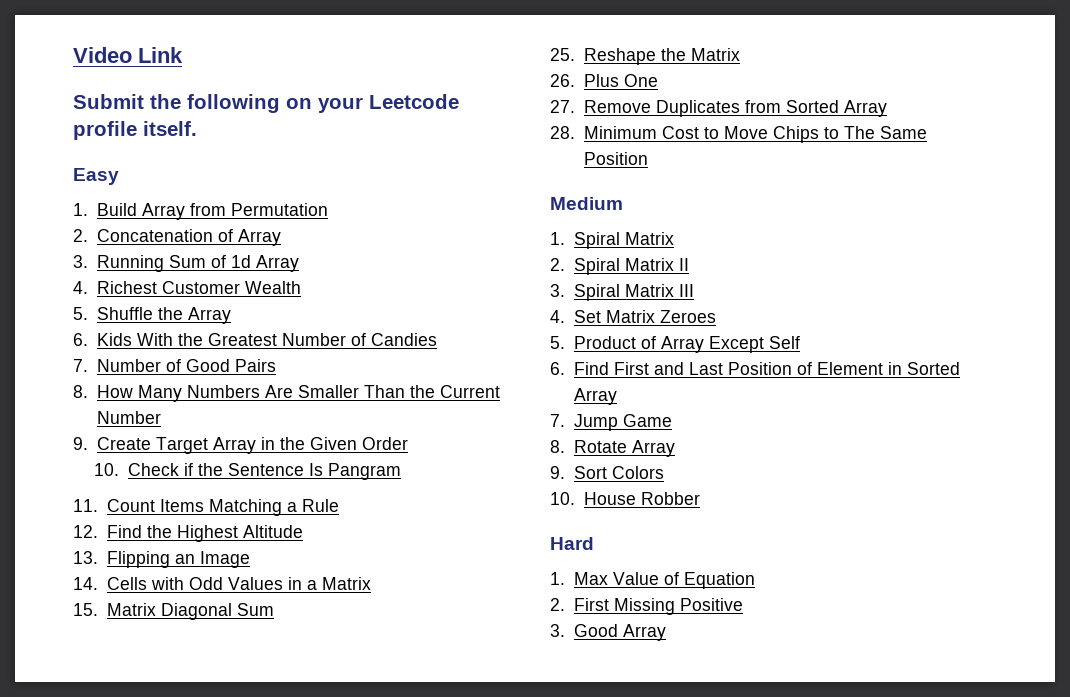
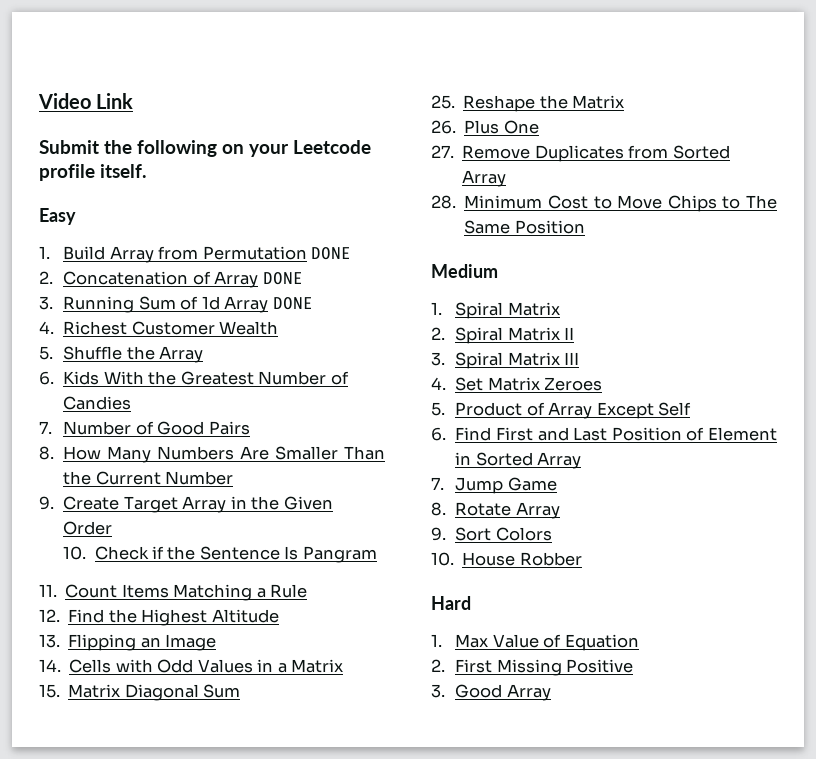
- 1. Build Array from Permutation
+ 1. Build Array from Permutation DONE
- 2. Concatenation of Array
+ 2. Concatenation of Array DONE
- 3. Running Sum of 1d Array
+ 3. Running Sum of 1d Array DONE

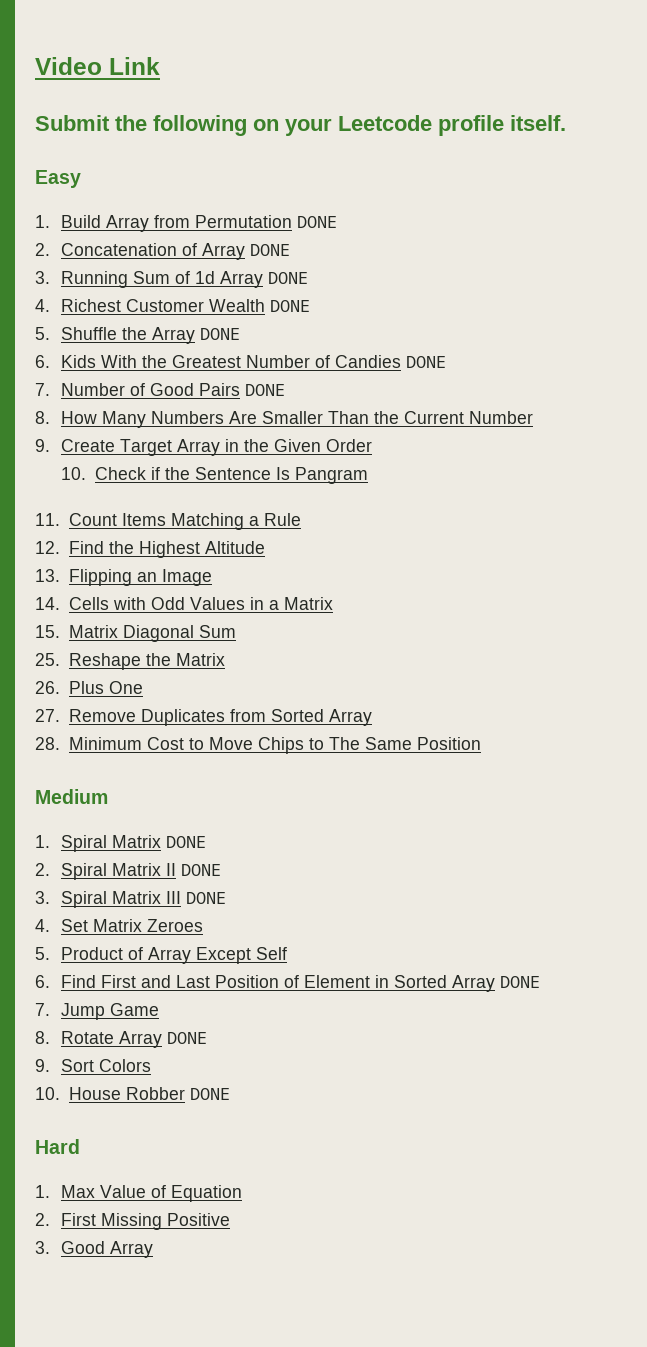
- 4. Richest Customer Wealth
+ 4. Richest Customer Wealth DONE
- 5. Shuffle the Array
+ 5. Shuffle the Array DONE
- 6. Kids With the Greatest Number of Candies
+ 6. Kids With the Greatest Number of Candies DONE
- 7. Number of Good Pairs
+ 7. Number of Good Pairs DONE
- 1. Spiral Matrix
+ 1. Spiral Matrix DONE
- 2. Spiral Matrix II
+ 2. Spiral Matrix II DONE
- 3. Spiral Matrix III
+ 3. Spiral Matrix III DONE
- 6. Find First and Last Position of Element in Sorted Array
+ 6. Find First and Last Position of Element in Sorted Array DONE
- 8. Rotate Array
+ 8. Rotate Array DONE
- 10. House Robber
+ 10. House Robber DONE

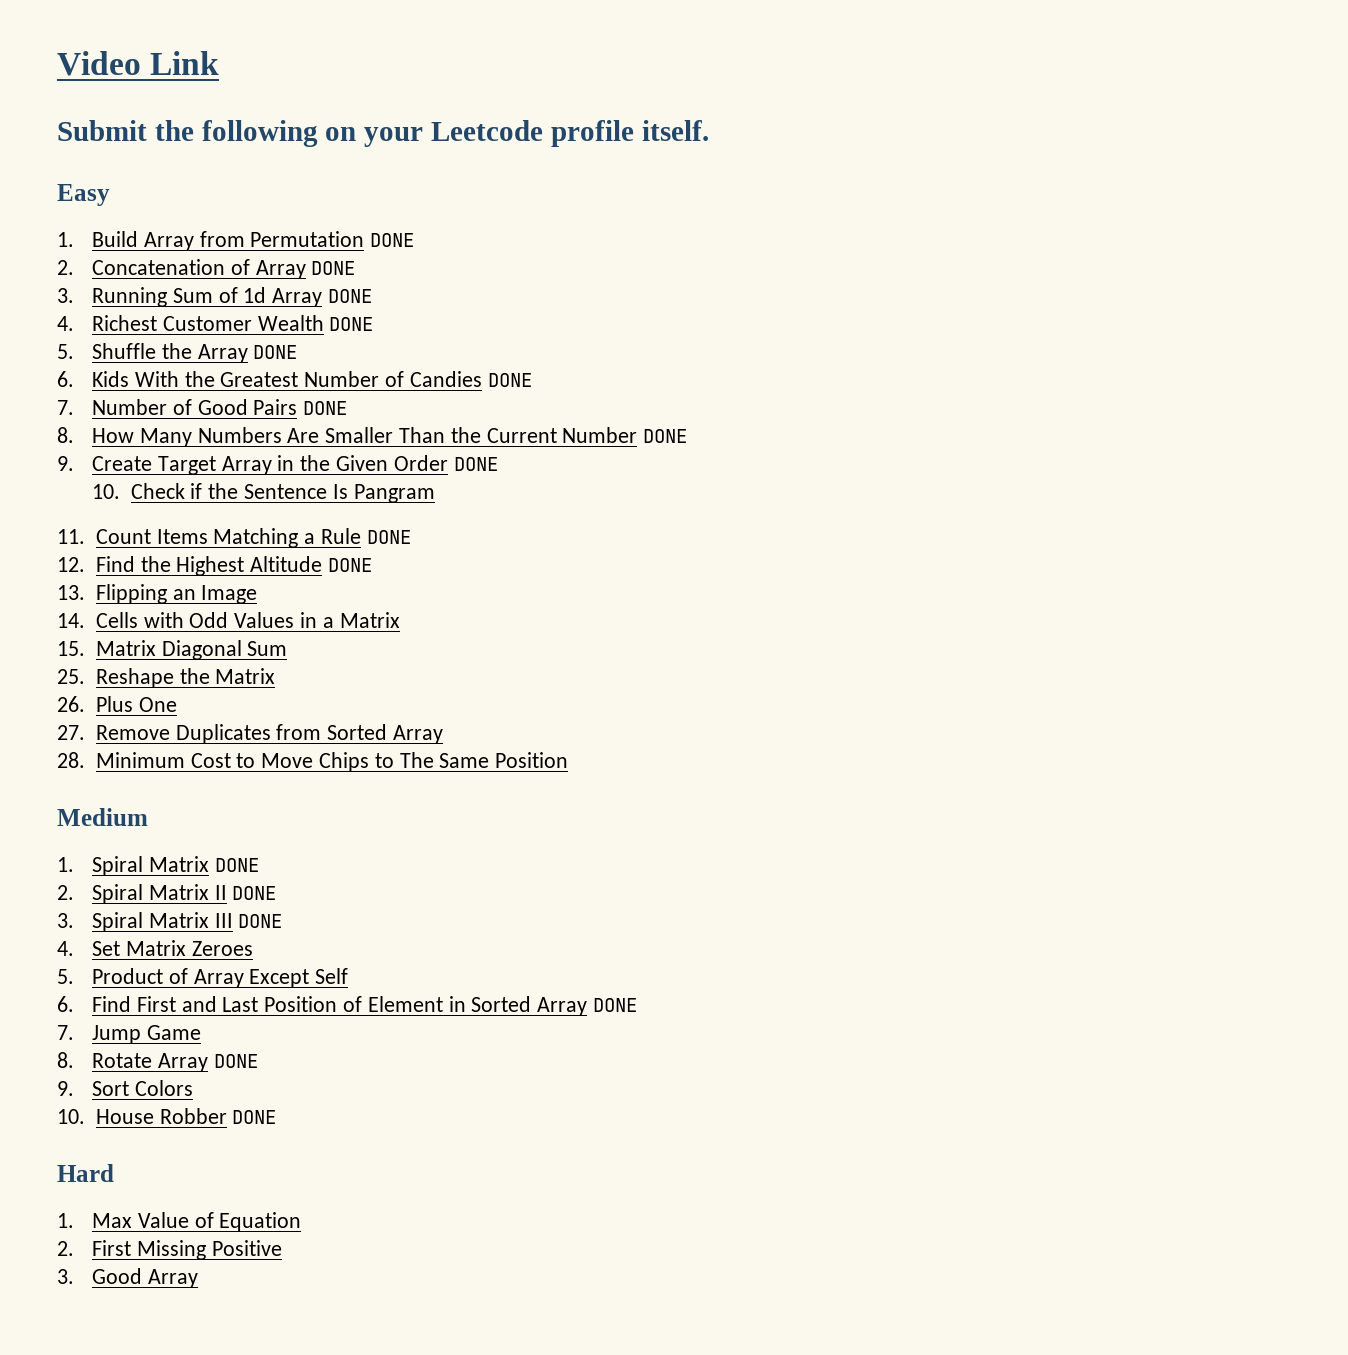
- 8. How Many Numbers Are Smaller Than the Current Number
+ 8. How Many Numbers Are Smaller Than the Current Number DONE
- 9. Create Target Array in the Given Order
+ 9. Create Target Array in the Given Order DONE
- 11. Count Items Matching a Rule
+ 11. Count Items Matching a Rule DONE
- 12. Find the Highest Altitude
+ 12. Find the Highest Altitude DONE

